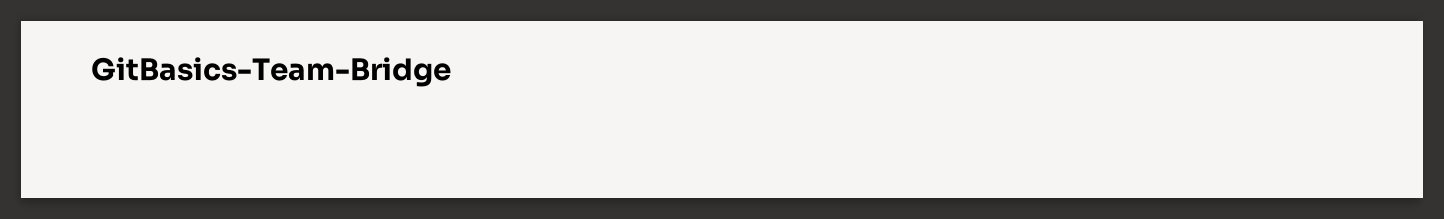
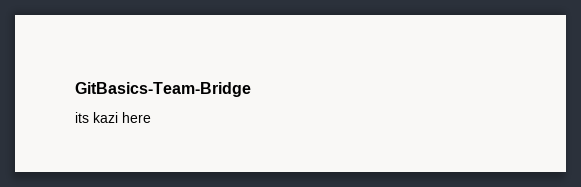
+ its kazi here

